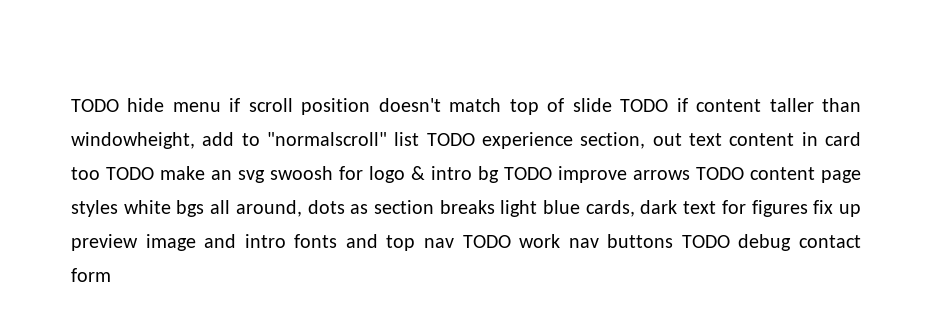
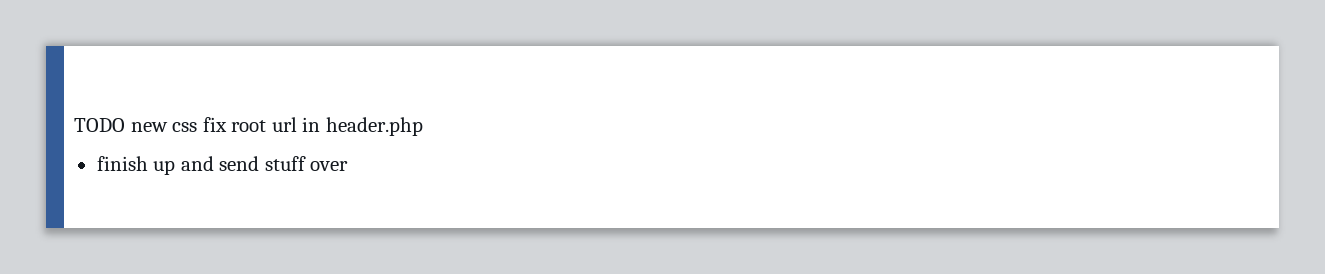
- TODO hide menu if scroll position doesn't match top of slide TODO if content taller than windowheight, add to "normalscroll" list TODO experience section, out text content in card too TODO make an svg swoosh for logo & intro bg TODO improve arrows TODO content page styles white bgs all around, dots as section breaks light blue cards, dark text for figures fix up preview image and intro fonts and top nav TODO work nav buttons TODO debug contact form
+ TODO new css fix root url in header.php
+ finish up and send stuff over

